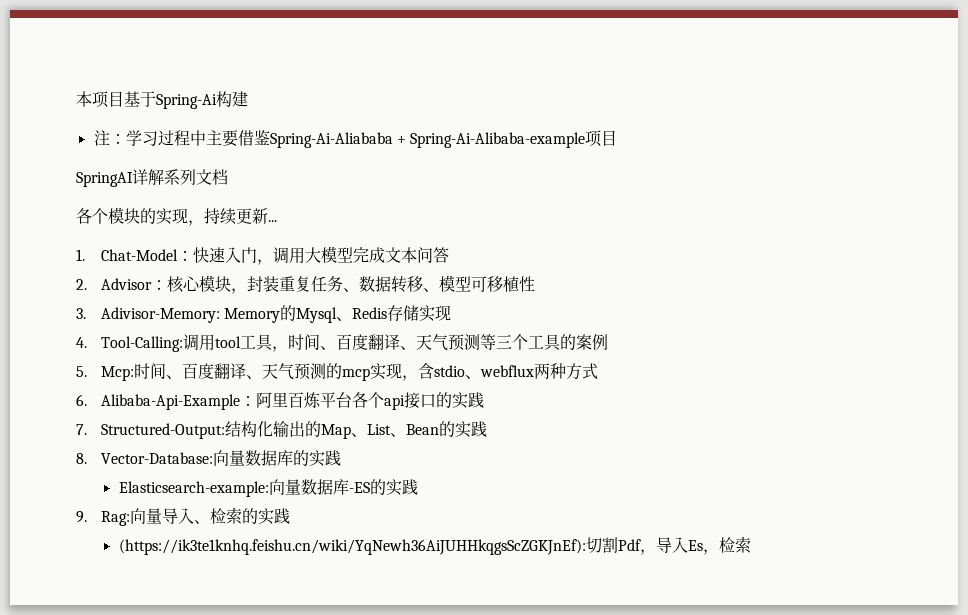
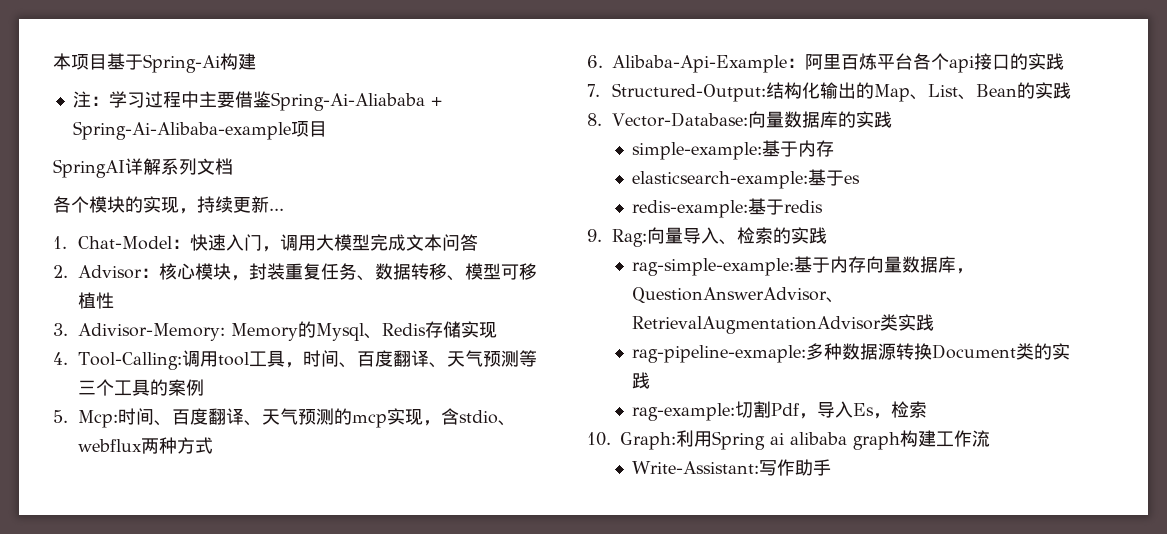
- Elasticsearch-example:向量数据库-ES的实践
+ simple-example:基于内存
+ elasticsearch-example:基于es
+ redis-example:基于redis
- (https://ik3te1knhq.feishu.cn/wiki/YqNewh36AiJUHHkqgsScZGKJnEf):切割Pdf，导入Es，检索
+ rag-simple-example:基于内存向量数据库，QuestionAnswerAdvisor、RetrievalAugmentationAdvisor类实践
+ rag-pipeline-exmaple:多种数据源转换Document类的实践
+ rag-example:切割Pdf，导入Es，检索
+ 10. Graph:利用Spring ai alibaba graph构建工作流
+ Write-Assistant:写作助手

